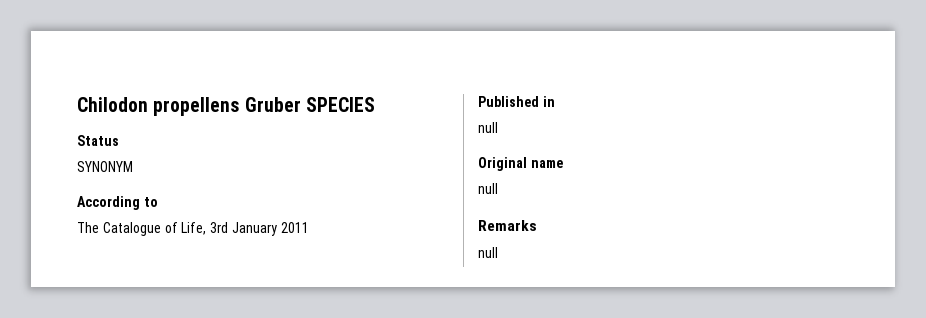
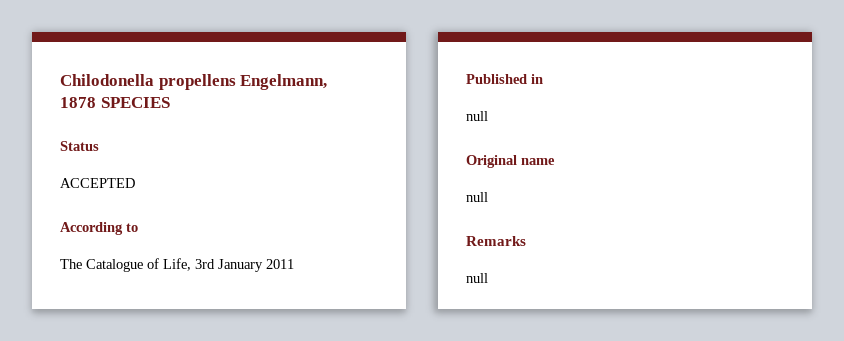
- Chilodon propellens Gruber SPECIES
+ Chilodonella propellens Engelmann, 1878 SPECIES
- SYNONYM
+ ACCEPTED

